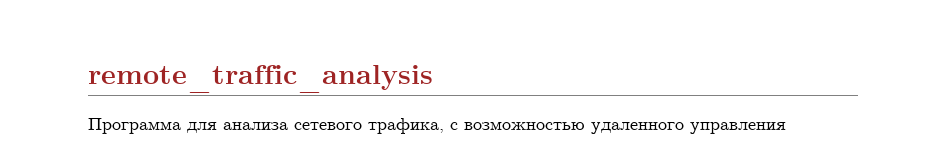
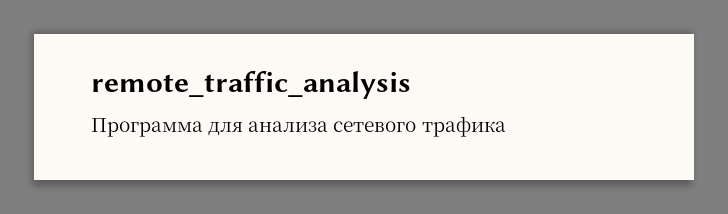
- Программа для анализа сетевого трафика, с возможностью удаленного управления
+ Программа для анализа сетевого трафика

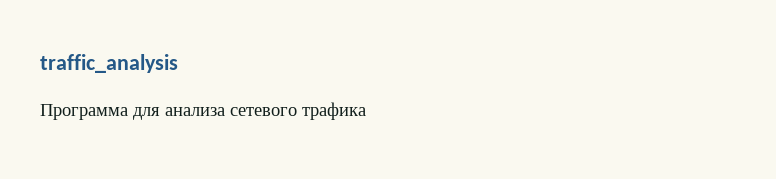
- remote_traffic_analysis
+ traffic_analysis

